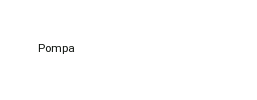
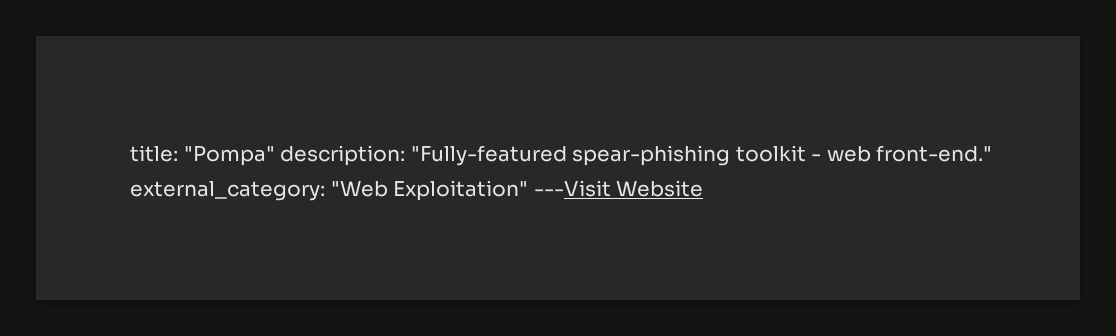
- Pompa
+ title: "Pompa" description: "Fully-featured spear-phishing toolkit - web front-end." external_category: "Web Exploitation" ---Visit Website

